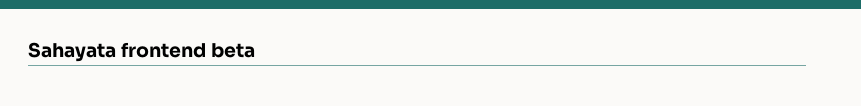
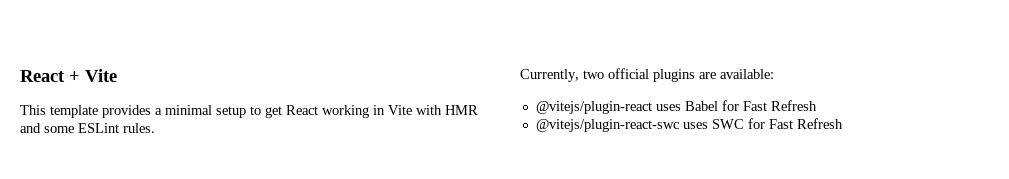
- Sahayata frontend beta
+ React + Vite
+ This template provides a minimal setup to get React working in Vite with HMR and some ESLint rules.
+ Currently, two official plugins are available:
+ @vitejs/plugin-react uses Babel for Fast Refresh
+ @vitejs/plugin-react-swc uses SWC for Fast Refresh

